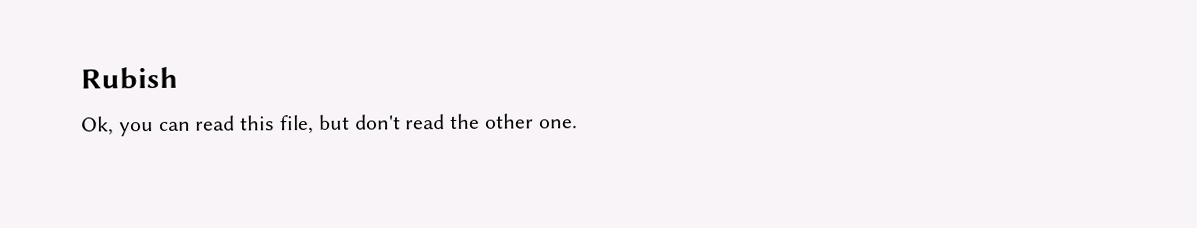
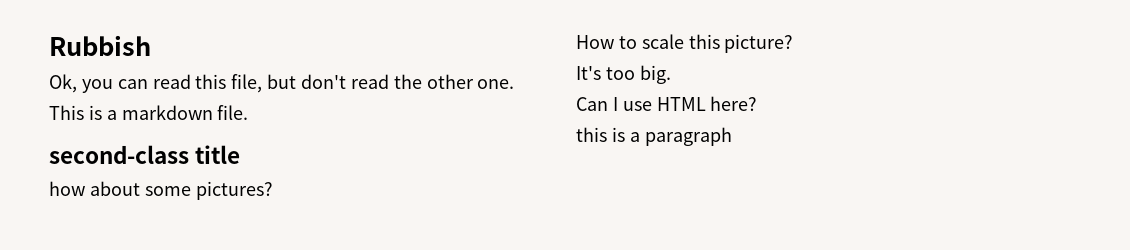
- Rubish
+ Rubbish
+ This is a markdown file.
+ second-class title
+ how about some pictures?
+ How to scale this picture?
+ It's too big.
+ Can I use HTML here?
+ this is a paragraph

